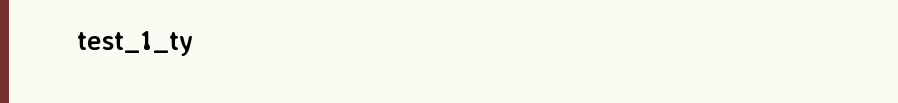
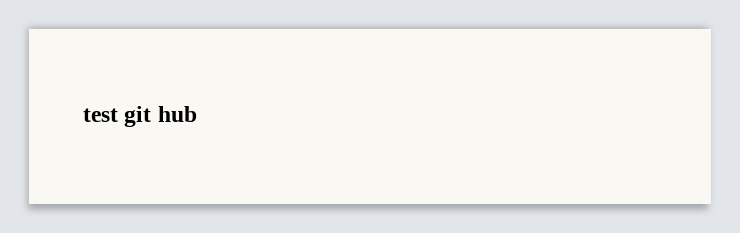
- test_1_ty
+ test git hub

